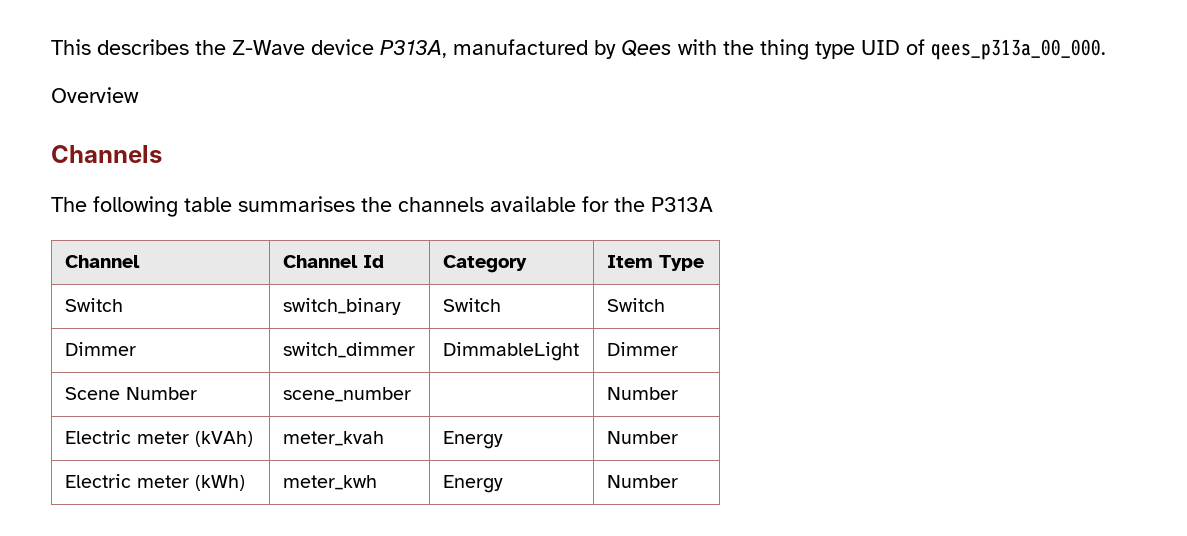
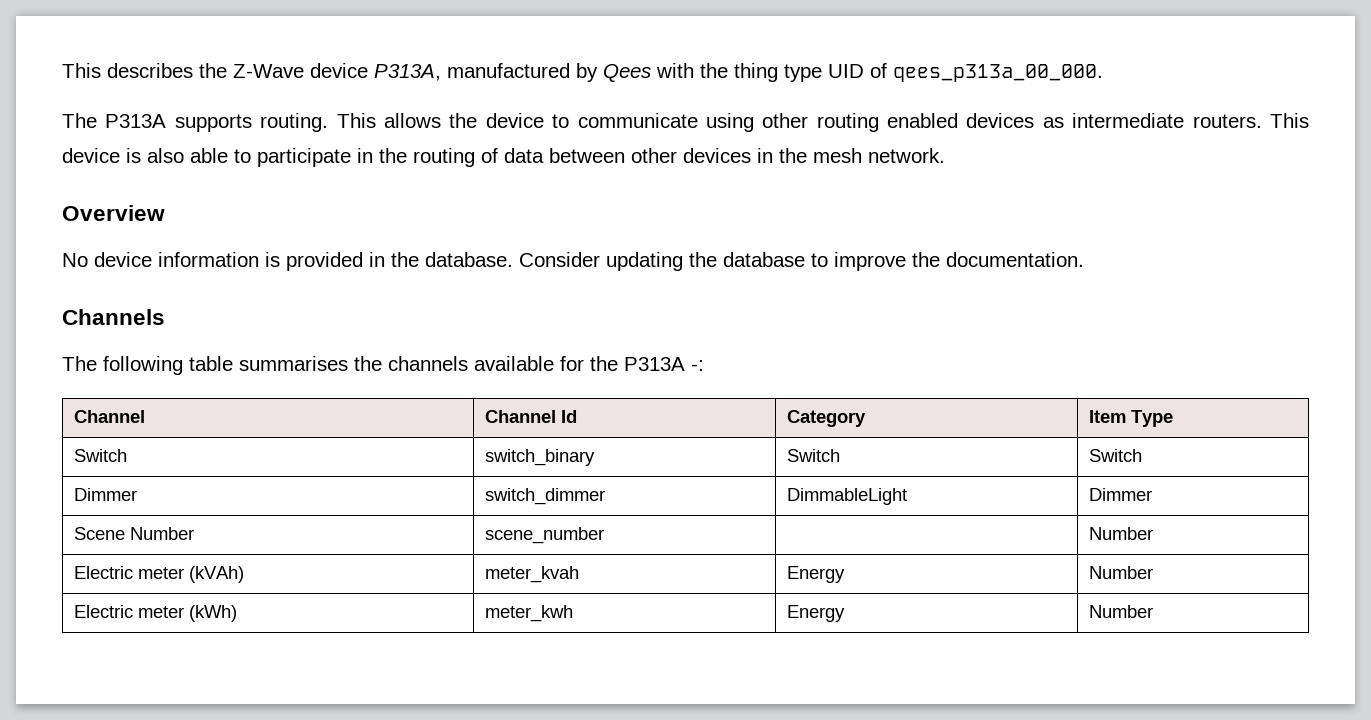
+ The P313A supports routing. This allows the device to communicate using other routing enabled devices as intermediate routers. This device is also able to participate in the routing of data between other devices in the mesh network.
  Overview
+ No device information is provided in the database. Consider updating the database to improve the documentation.
- The following table summarises the channels available for the P313A
+ The following table summarises the channels available for the P313A -:

